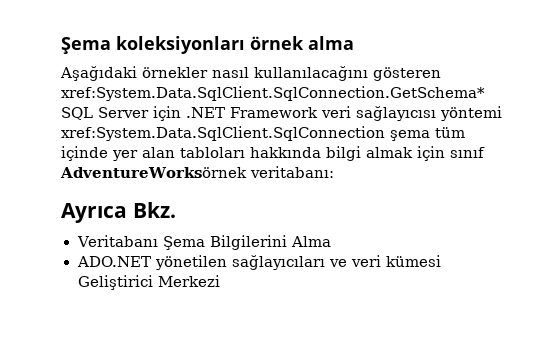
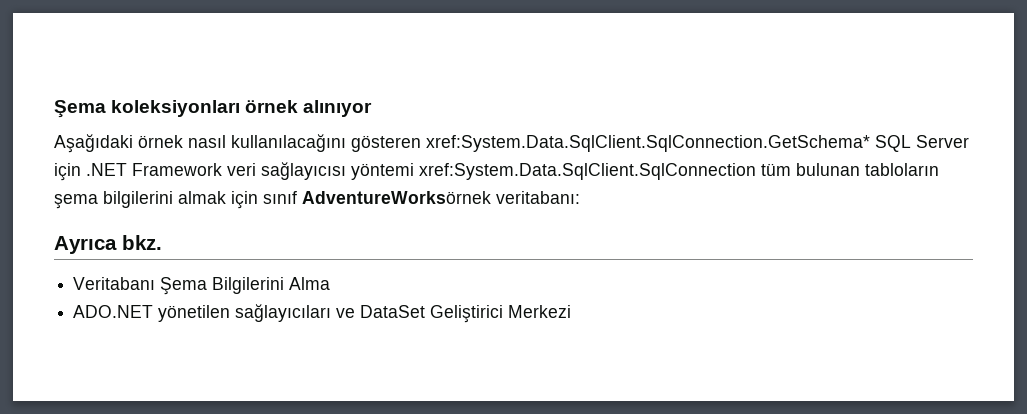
- Şema koleksiyonları örnek alma
+ Şema koleksiyonları örnek alınıyor
- Aşağıdaki örnekler nasıl kullanılacağını gösteren xref:System.Data.SqlClient.SqlConnection.GetSchema* SQL Server için .NET Framework veri sağlayıcısı yöntemi xref:System.Data.SqlClient.SqlConnection şema tüm içinde yer alan tabloları hakkında bilgi almak için sınıf AdventureWorksörnek veritabanı:
+ Aşağıdaki örnek nasıl kullanılacağını gösteren xref:System.Data.SqlClient.SqlConnection.GetSchema* SQL Server için .NET Framework veri sağlayıcısı yöntemi xref:System.Data.SqlClient.SqlConnection tüm bulunan tabloların şema bilgilerini almak için sınıf AdventureWorksörnek veritabanı:
- Ayrıca Bkz.
+ Ayrıca bkz.
- ADO.NET yönetilen sağlayıcıları ve veri kümesi Geliştirici Merkezi
+ ADO.NET yönetilen sağlayıcıları ve DataSet Geliştirici Merkezi

